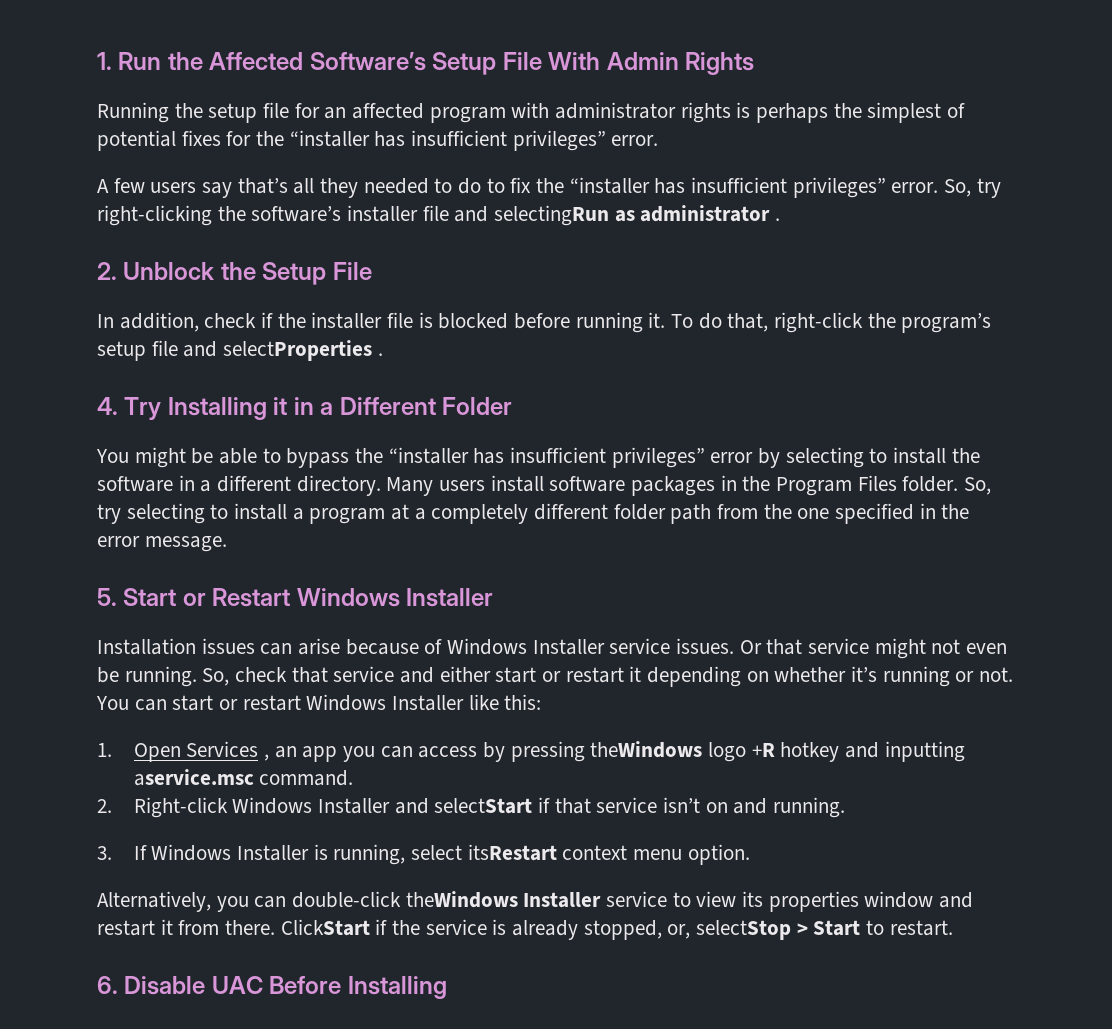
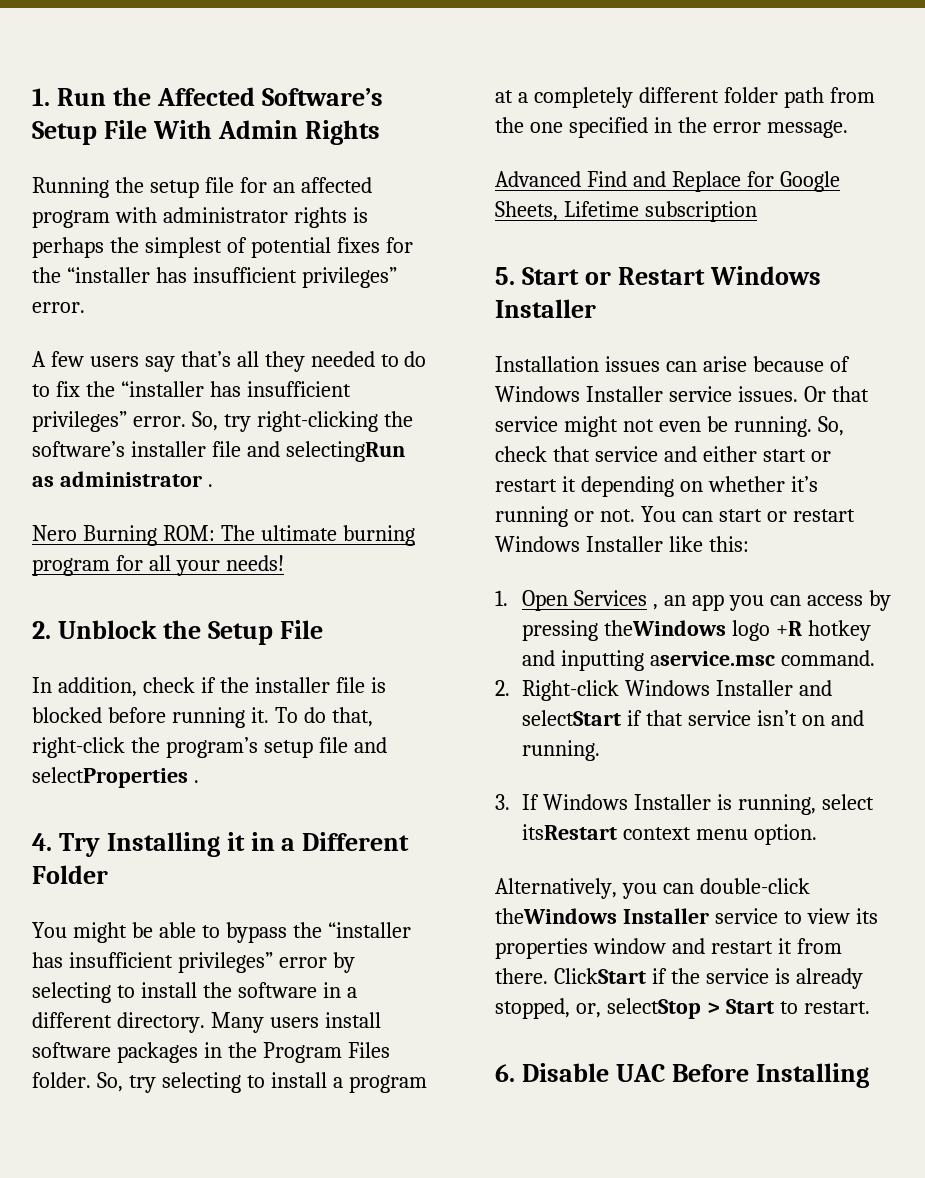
+ Nero Burning ROM: The ultimate burning program for all your needs!
+ Advanced Find and Replace for Google Sheets, Lifetime subscription

